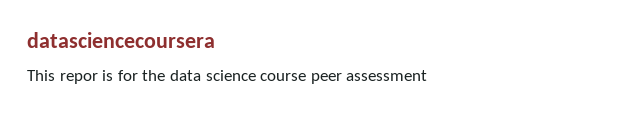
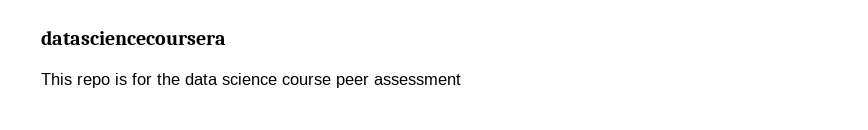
- This repor is for the data science course peer assessment
+ This repo is for the data science course peer assessment

